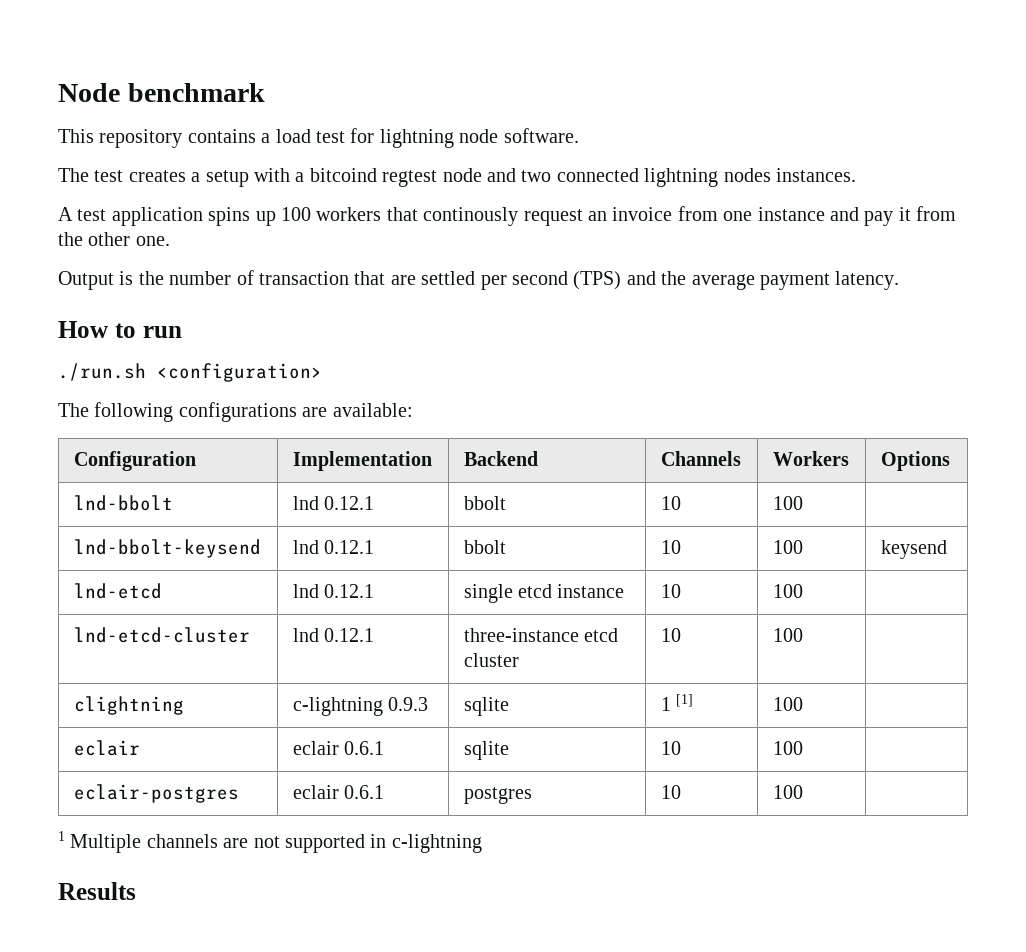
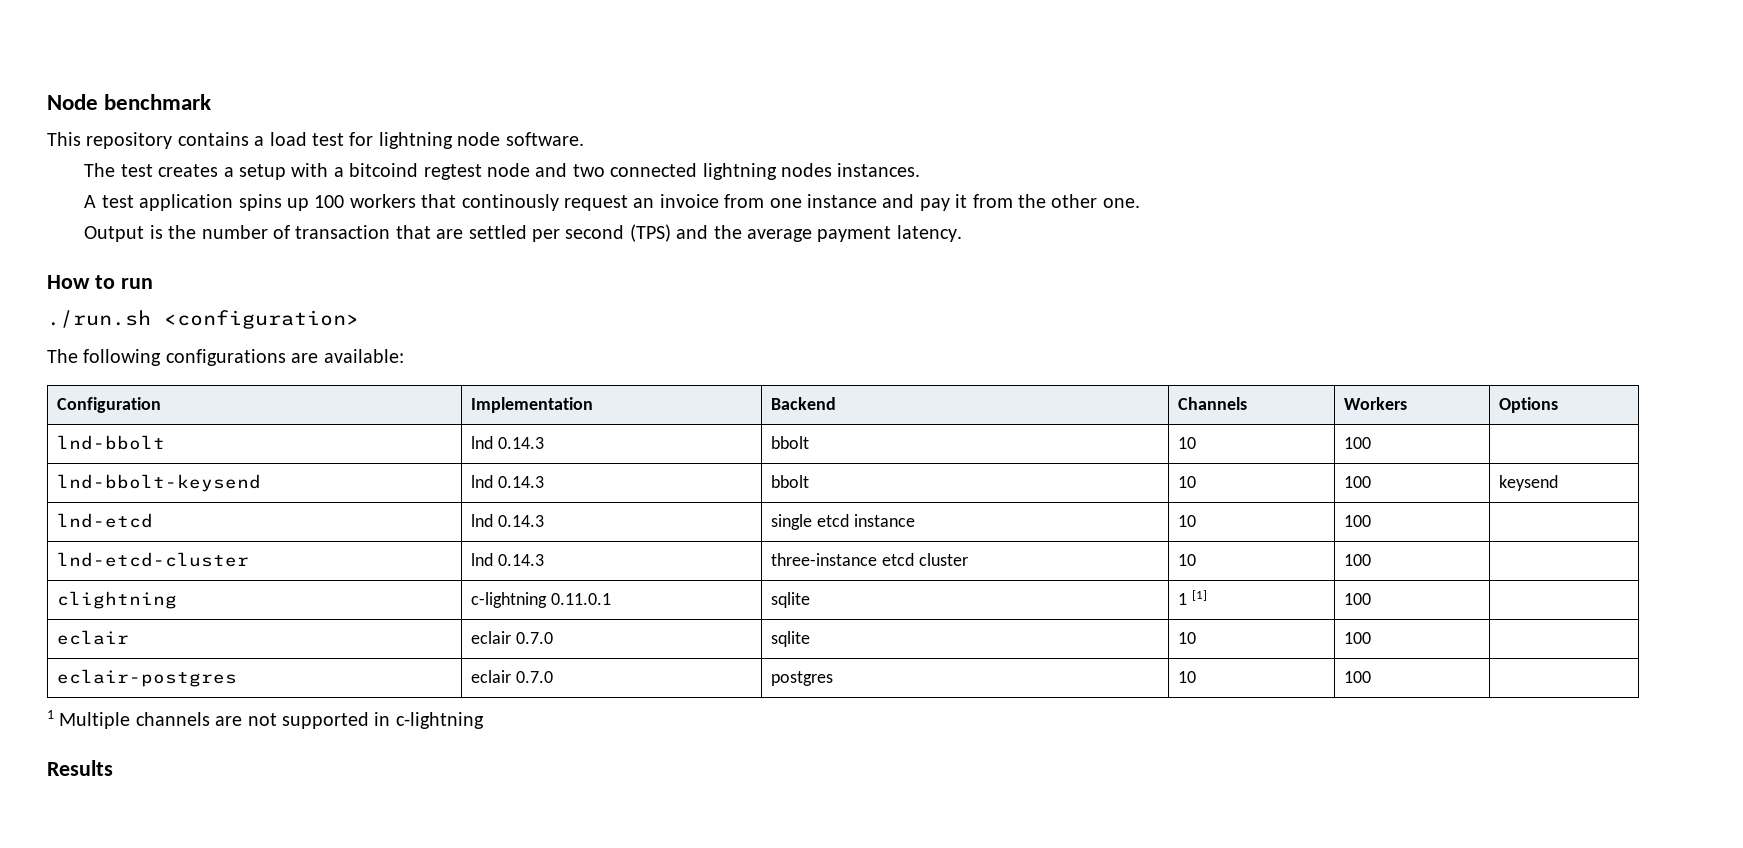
- lnd-bbolt | lnd 0.12.1 | bbolt | 10 | 100 |
+ lnd-bbolt | lnd 0.14.3 | bbolt | 10 | 100 |
- lnd-bbolt-keysend | lnd 0.12.1 | bbolt | 10 | 100 | keysend
+ lnd-bbolt-keysend | lnd 0.14.3 | bbolt | 10 | 100 | keysend
- lnd-etcd | lnd 0.12.1 | single etcd instance | 10 | 100 |
+ lnd-etcd | lnd 0.14.3 | single etcd instance | 10 | 100 |
- lnd-etcd-cluster | lnd 0.12.1 | three-instance etcd cluster | 10 | 100 |
+ lnd-etcd-cluster | lnd 0.14.3 | three-instance etcd cluster | 10 | 100 |
- clightning | c-lightning 0.9.3 | sqlite | 1 [1] | 100 |
+ clightning | c-lightning 0.11.0.1 | sqlite | 1 [1] | 100 |
- eclair | eclair 0.6.1 | sqlite | 10 | 100 |
+ eclair | eclair 0.7.0 | sqlite | 10 | 100 |
- eclair-postgres | eclair 0.6.1 | postgres | 10 | 100 |
+ eclair-postgres | eclair 0.7.0 | postgres | 10 | 100 |

